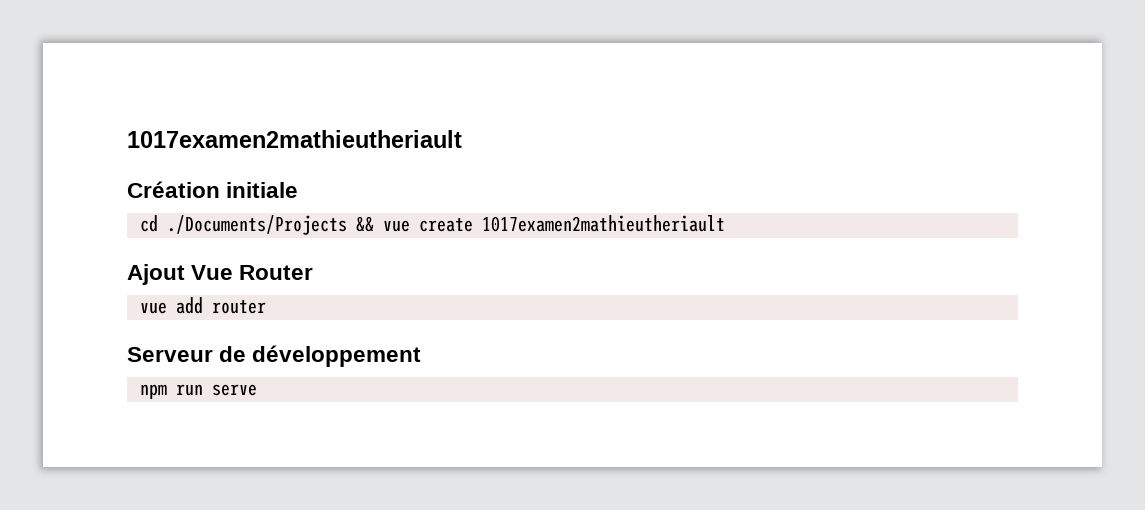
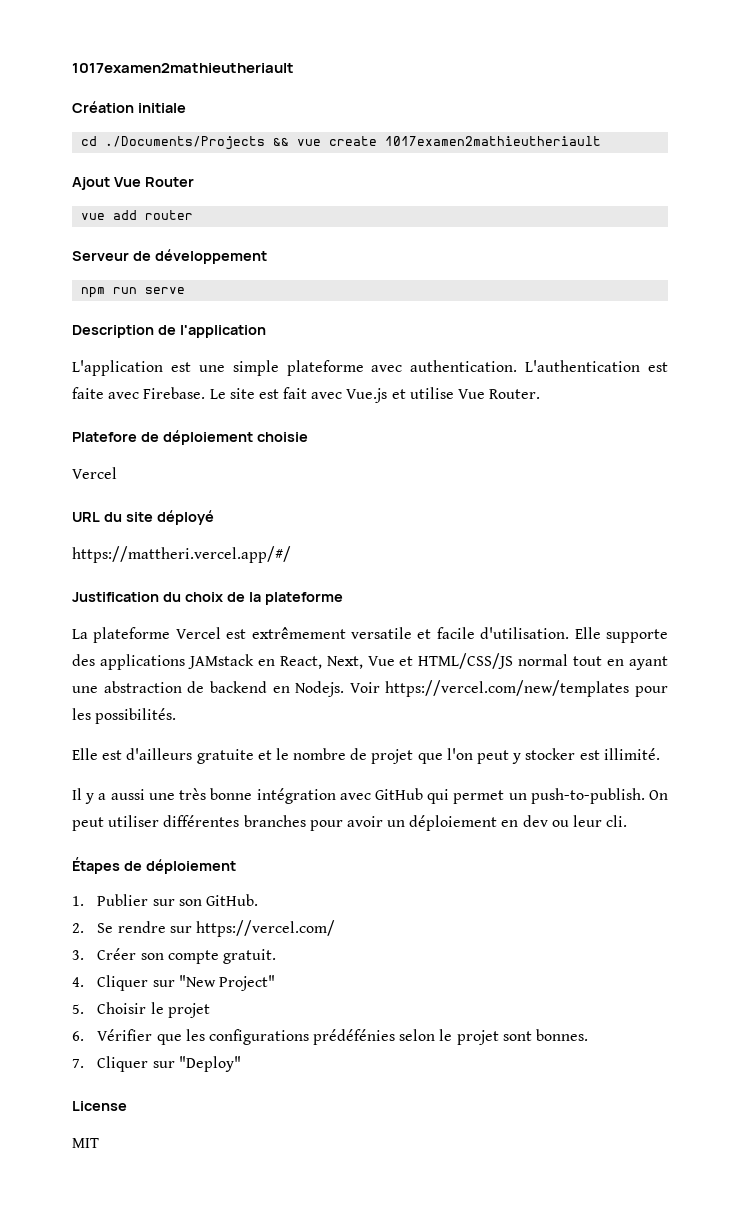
+ Description de l'application
+ L'application est une simple plateforme avec authentication. L'authentication est faite avec Firebase. Le site est fait avec Vue.js et utilise Vue Router.
+ Platefore de déploiement choisie
+ Vercel
+ URL du site déployé
+ https://mattheri.vercel.app/#/
+ Justification du choix de la plateforme
+ La plateforme Vercel est extrêmement versatile et facile d'utilisation. Elle supporte des applications JAMstack en React, Next, Vue et HTML/CSS/JS normal tout en ayant une abstraction de backend en Nodejs. Voir https://vercel.com/new/templates pour les possibilités.
+ Elle est d'ailleurs gratuite et le nombre de projet que l'on peut y stocker est illimité.
+ Il y a aussi une très bonne intégration avec GitHub qui permet un push-to-publish. On peut utiliser différentes branches pour avoir un déploiement en dev ou leur cli.
+ Étapes de déploiement
+ 1. Publier sur son GitHub.
+ 2. Se rendre sur https://vercel.com/
+ 3. Créer son compte gratuit.
+ 4. Cliquer sur "New Project"
+ 5. Choisir le projet
+ 6. Vérifier que les configurations prédéfénies selon le projet sont bonnes.
+ 7. Cliquer sur "Deploy"
+ License
+ MIT

